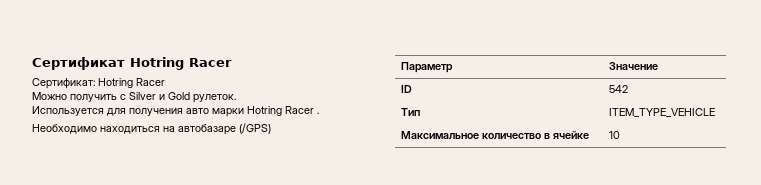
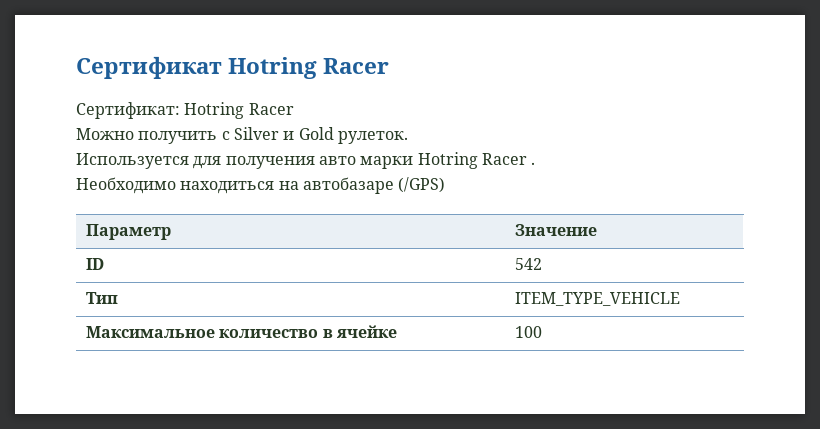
- Максимальное количество в ячейке | 10
+ Максимальное количество в ячейке | 100

